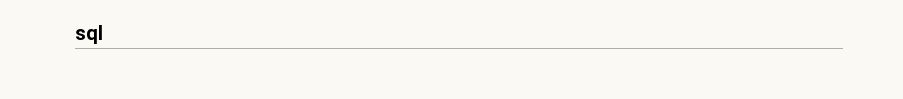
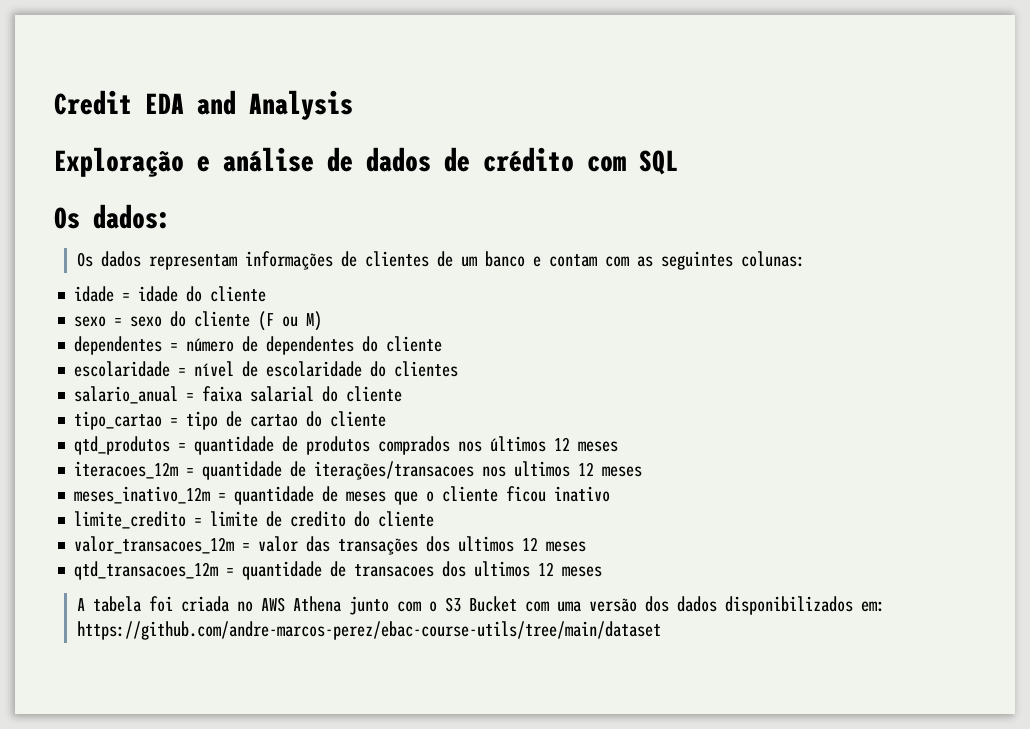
- sql
+ Credit EDA and Analysis
+ Exploração e análise de dados de crédito com SQL
+ Os dados:
+ Os dados representam informações de clientes de um banco e contam com as seguintes colunas:
+ idade = idade do cliente
+ sexo = sexo do cliente (F ou M)
+ dependentes = número de dependentes do cliente
+ escolaridade = nível de escolaridade do clientes
+ salario_anual = faixa salarial do cliente
+ tipo_cartao = tipo de cartao do cliente
+ qtd_produtos = quantidade de produtos comprados nos últimos 12 meses
+ iteracoes_12m = quantidade de iterações/transacoes nos ultimos 12 meses
+ meses_inativo_12m = quantidade de meses que o cliente ficou inativo
+ limite_credito = limite de credito do cliente
+ valor_transacoes_12m = valor das transações dos ultimos 12 meses
+ qtd_transacoes_12m = quantidade de transacoes dos ultimos 12 meses
+ A tabela foi criada no AWS Athena junto com o S3 Bucket com uma versão dos dados disponibilizados em: https://github.com/andre-marcos-perez/ebac-course-utils/tree/main/dataset

